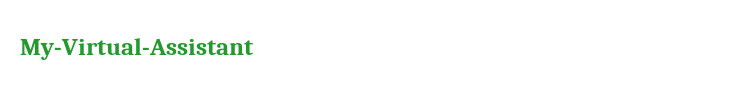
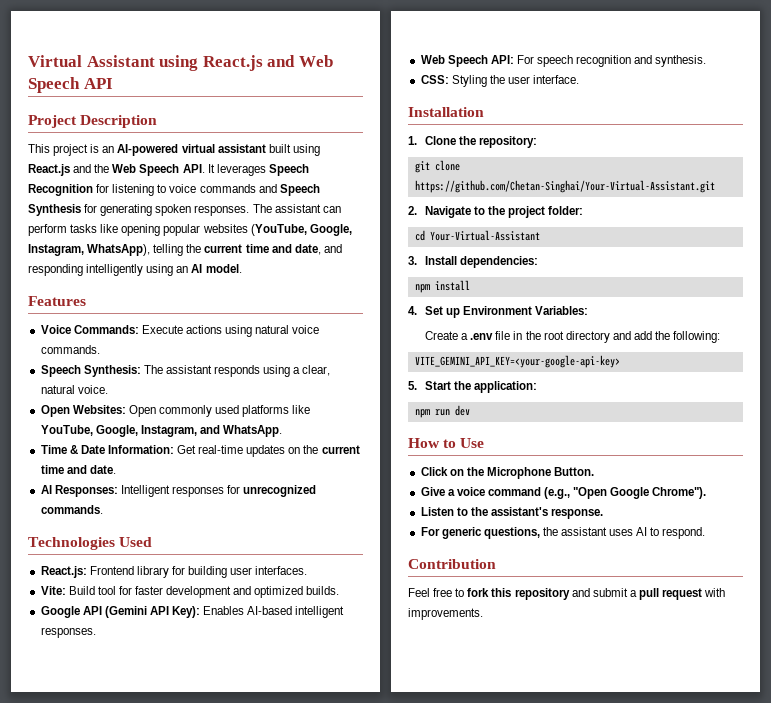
- My-Virtual-Assistant
+ Virtual Assistant using React.js and Web Speech API
+ Project Description
+ This project is an AI-powered virtual assistant built using React.js and the Web Speech API. It leverages Speech Recognition for listening to voice commands and Speech Synthesis for generating spoken responses. The assistant can perform tasks like opening popular websites (YouTube, Google, Instagram, WhatsApp), telling the current time and date, and responding intelligently using an AI model.
+ Features
+ Voice Commands: Execute actions using natural voice commands.
+ Speech Synthesis: The assistant responds using a clear, natural voice.
+ Open Websites: Open commonly used platforms like YouTube, Google, Instagram, and WhatsApp.
+ Time & Date Information: Get real-time updates on the current time and date.
+ AI Responses: Intelligent responses for unrecognized commands.
+ Technologies Used
+ React.js: Frontend library for building user interfaces.
+ Vite: Build tool for faster development and optimized builds.
+ Google API (Gemini API Key): Enables AI-based intelligent responses.
+ Web Speech API: For speech recognition and synthesis.
+ CSS: Styling the user interface.
+ Installation
+ 1. Clone the repository:
+ git clone https://github.com/Chetan-Singhai/Your-Virtual-Assistant.git
+ 2. Navigate to the project folder:
+ cd Your-Virtual-Assistant
+ 3. Install dependencies:
+ npm install
+ 4. Set up Environment Variables:
+ Create a .env file in the root directory and add the following:
+ VITE_GEMINI_API_KEY=<your-google-api-key>
+ 5. Start the application:
+ npm run dev
+ How to Use
+ Click on the Microphone Button.
+ Give a voice command (e.g., "Open Google Chrome").
+ Listen to the assistant's response.
+ For generic questions, the assistant uses AI to respond.
+ Contribution
+ Feel free to fork this repository and submit a pull request with improvements.

